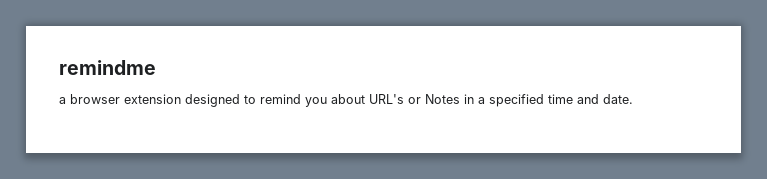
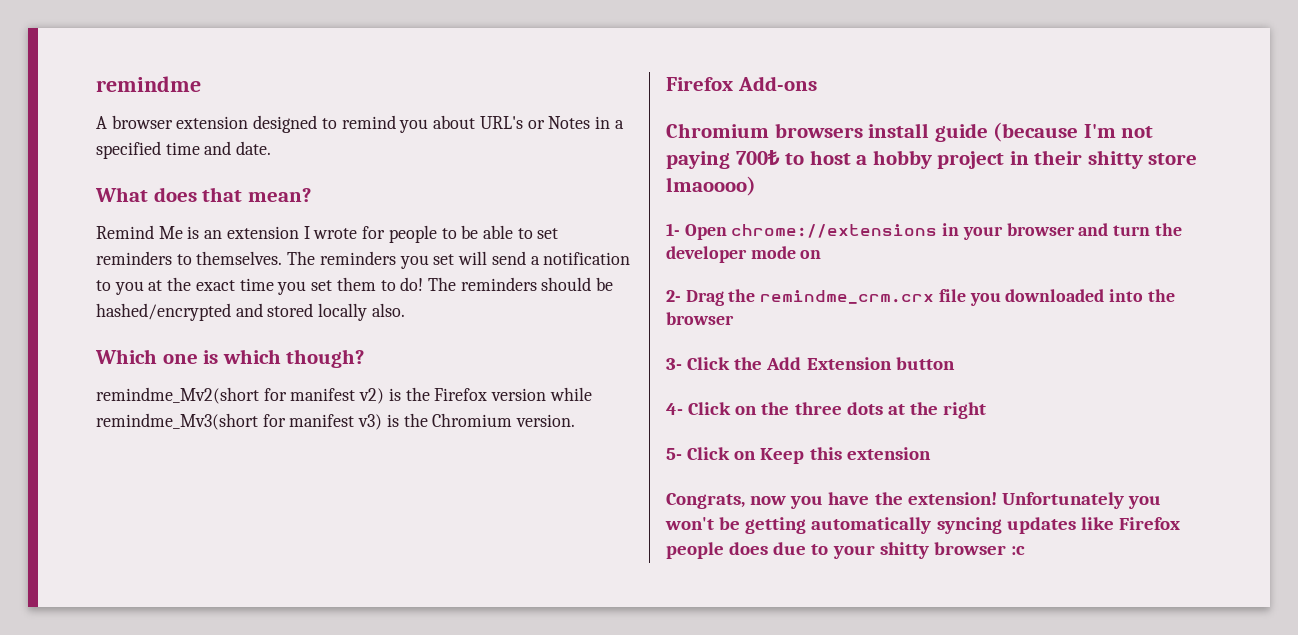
- a browser extension designed to remind you about URL's or Notes in a specified time and date.
+ A browser extension designed to remind you about URL's or Notes in a specified time and date.
+ What does that mean?
+ Remind Me is an extension I wrote for people to be able to set reminders to themselves. The reminders you set will send a notification to you at the exact time you set them to do! The reminders should be hashed/encrypted and stored locally also.
+ Which one is which though?
+ remindme_Mv2(short for manifest v2) is the Firefox version while remindme_Mv3(short for manifest v3) is the Chromium version.
+ Firefox Add-ons
+ Chromium browsers install guide (because I'm not paying 700₺ to host a hobby project in their shitty store lmaoooo)
+ 1- Open chrome://extensions in your browser and turn the developer mode on
+ 2- Drag the remindme_crm.crx file you downloaded into the browser
+ 3- Click the Add Extension button
+ 4- Click on the three dots at the right
+ 5- Click on Keep this extension
+ Congrats, now you have the extension! Unfortunately you won't be getting automatically syncing updates like Firefox people does due to your shitty browser :c

